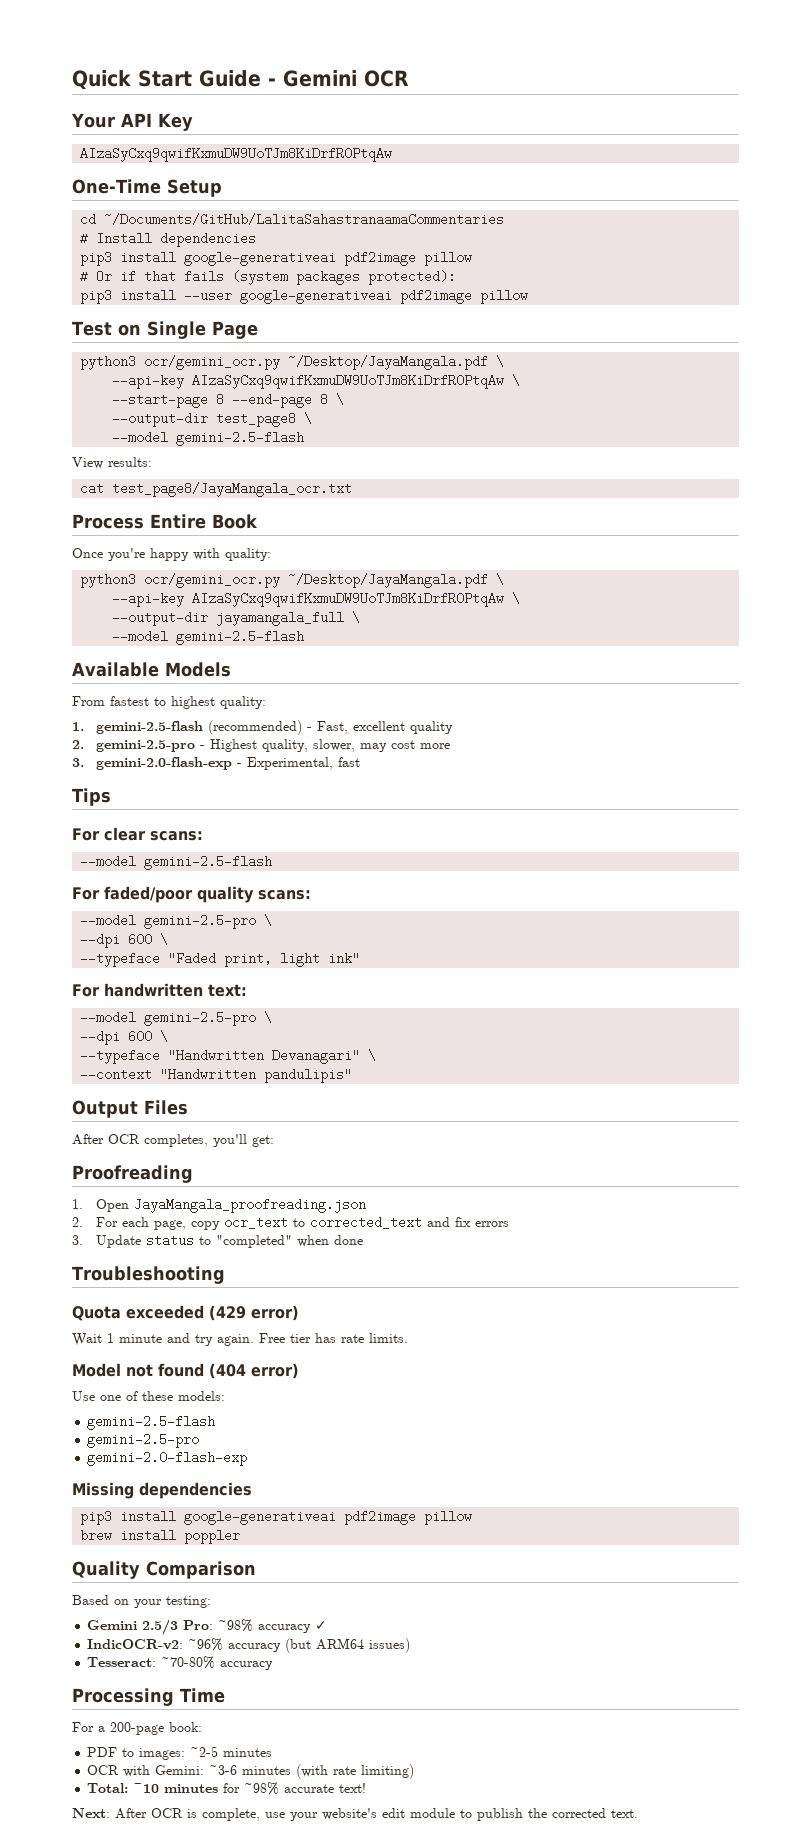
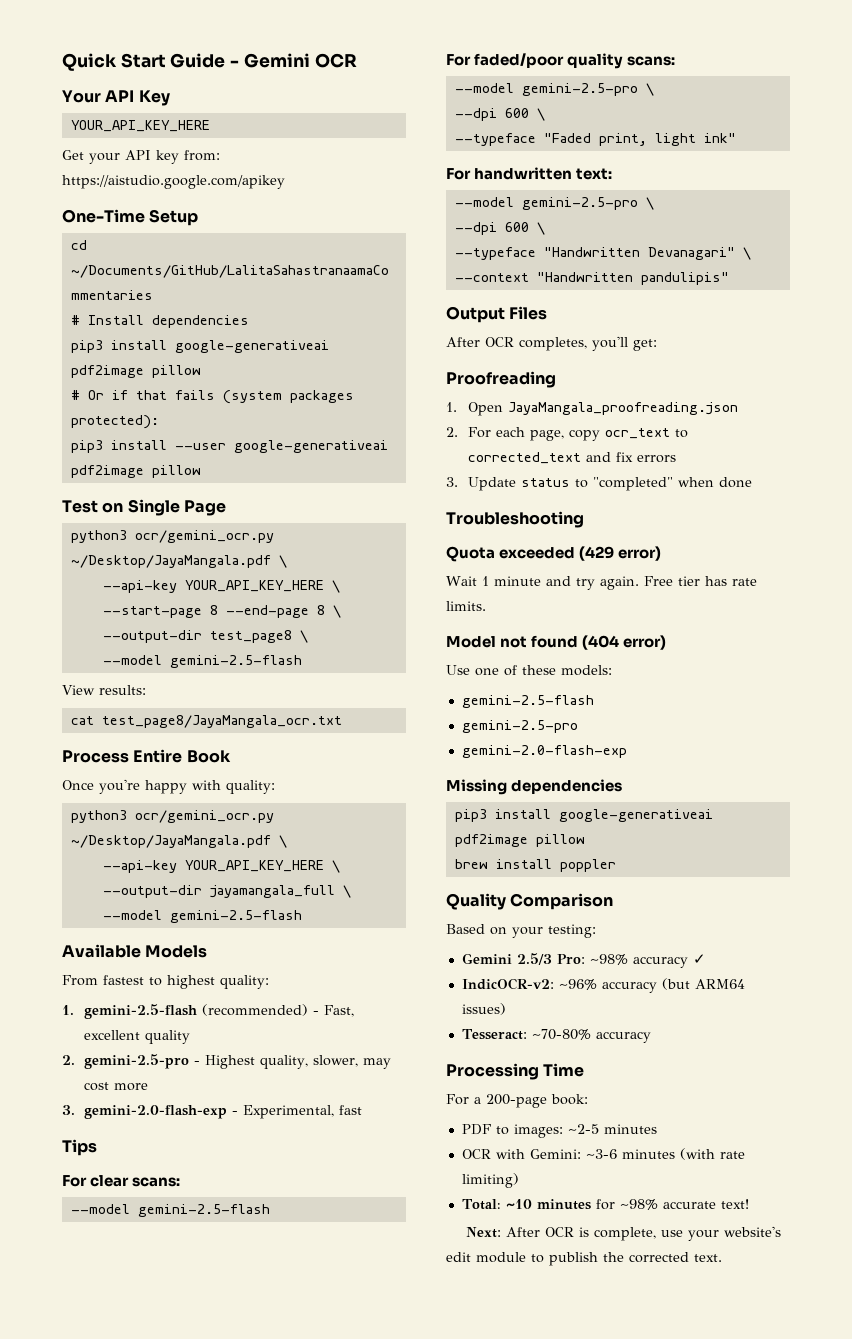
  Your API Key
- AIzaSyCxq9qwifKxmuDW9UoTJm8KiDrfR0PtqAw
+ YOUR_API_KEY_HERE
+ Get your API key from: https://aistudio.google.com/apikey
  Test on Single Page
  python3 ocr/gemini_ocr.py ~/Desktop/JayaMangala.pdf \
- --api-key AIzaSyCxq9qwifKxmuDW9UoTJm8KiDrfR0PtqAw \
+ --api-key YOUR_API_KEY_HERE \
  Once you're happy with quality:
  python3 ocr/gemini_ocr.py ~/Desktop/JayaMangala.pdf \
- --api-key AIzaSyCxq9qwifKxmuDW9UoTJm8KiDrfR0PtqAw \
+ --api-key YOUR_API_KEY_HERE \

